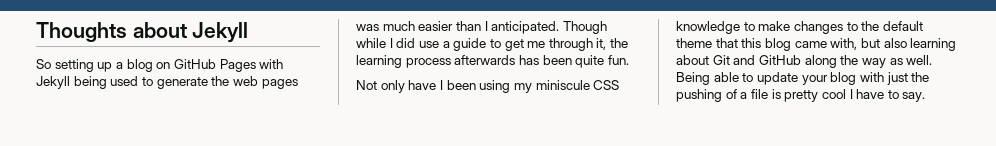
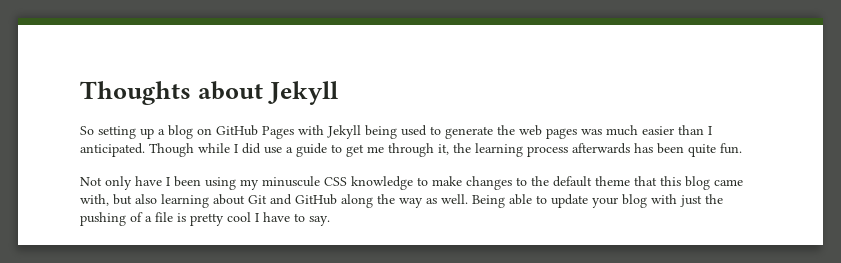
- Not only have I been using my miniscule CSS knowledge to make changes to the default theme that this blog came with, but also learning about Git and GitHub along the way as well.
+ Not only have I been using my minuscule CSS knowledge to make changes to the default theme that this blog came with, but also learning about Git and GitHub along the way as well.

